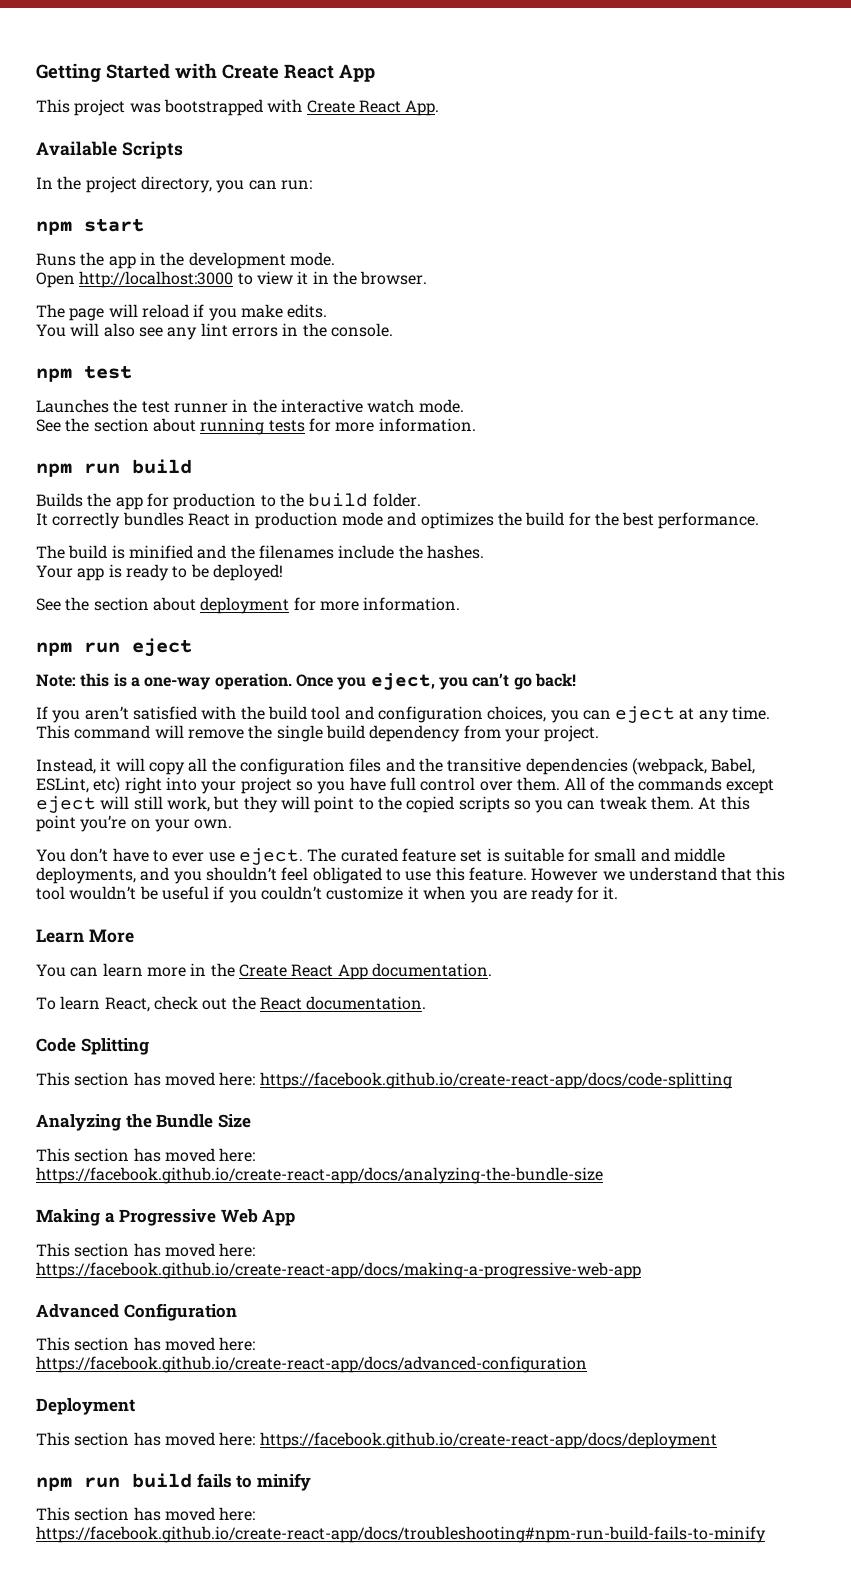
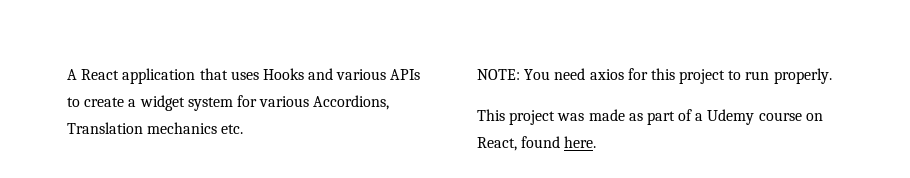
- Getting Started with Create React App
- This project was bootstrapped with Create React App.
- Available Scripts
- In the project directory, you can run:
- npm start
- Runs the app in the development mode.
- Open http://localhost:3000 to view it in the browser.
- The page will reload if you make edits.
- You will also see any lint errors in the console.
- npm test
- Launches the test runner in the interactive watch mode.
- See the section about running tests for more information.
- npm run build
- Builds the app for production to the build folder.
- It correctly bundles React in production mode and optimizes the build for the best performance.
- The build is minified and the filenames include the hashes.
- Your app is ready to be deployed!
- See the section about deployment for more information.
- npm run eject
- Note: this is a one-way operation. Once you eject, you can’t go back!
- If you aren’t satisfied with the build tool and configuration choices, you can eject at any time. This command will remove the single build dependency from your project.
- Instead, it will copy all the configuration files and the transitive dependencies (webpack, Babel, ESLint, etc) right into your project so you have full control over them. All of the commands except eject will still work, but they will point to the copied scripts so you can tweak them. At this point you’re on your own.
- You don’t have to ever use eject. The curated feature set is suitable for small and middle deployments, and you shouldn’t feel obligated to use this feature. However we understand that this tool wouldn’t be useful if you couldn’t customize it when you are ready for it.
- Learn More
- You can learn more in the Create React App documentation.
- To learn React, check out the React documentation.
- Code Splitting
- This section has moved here: https://facebook.github.io/create-react-app/docs/code-splitting
- Analyzing the Bundle Size
- This section has moved here: https://facebook.github.io/create-react-app/docs/analyzing-the-bundle-size
- Making a Progressive Web App
- This section has moved here: https://facebook.github.io/create-react-app/docs/making-a-progressive-web-app
- Advanced Configuration
- This section has moved here: https://facebook.github.io/create-react-app/docs/advanced-configuration
- Deployment
- This section has moved here: https://facebook.github.io/create-react-app/docs/deployment
- npm run build fails to minify
- This section has moved here: https://facebook.github.io/create-react-app/docs/troubleshooting#npm-run-build-fails-to-minify
+ A React application that uses Hooks and various APIs to create a widget system for various Accordions, Translation mechanics etc.
+ NOTE: You need axios for this project to run properly.
+ This project was made as part of a Udemy course on React, found here.

